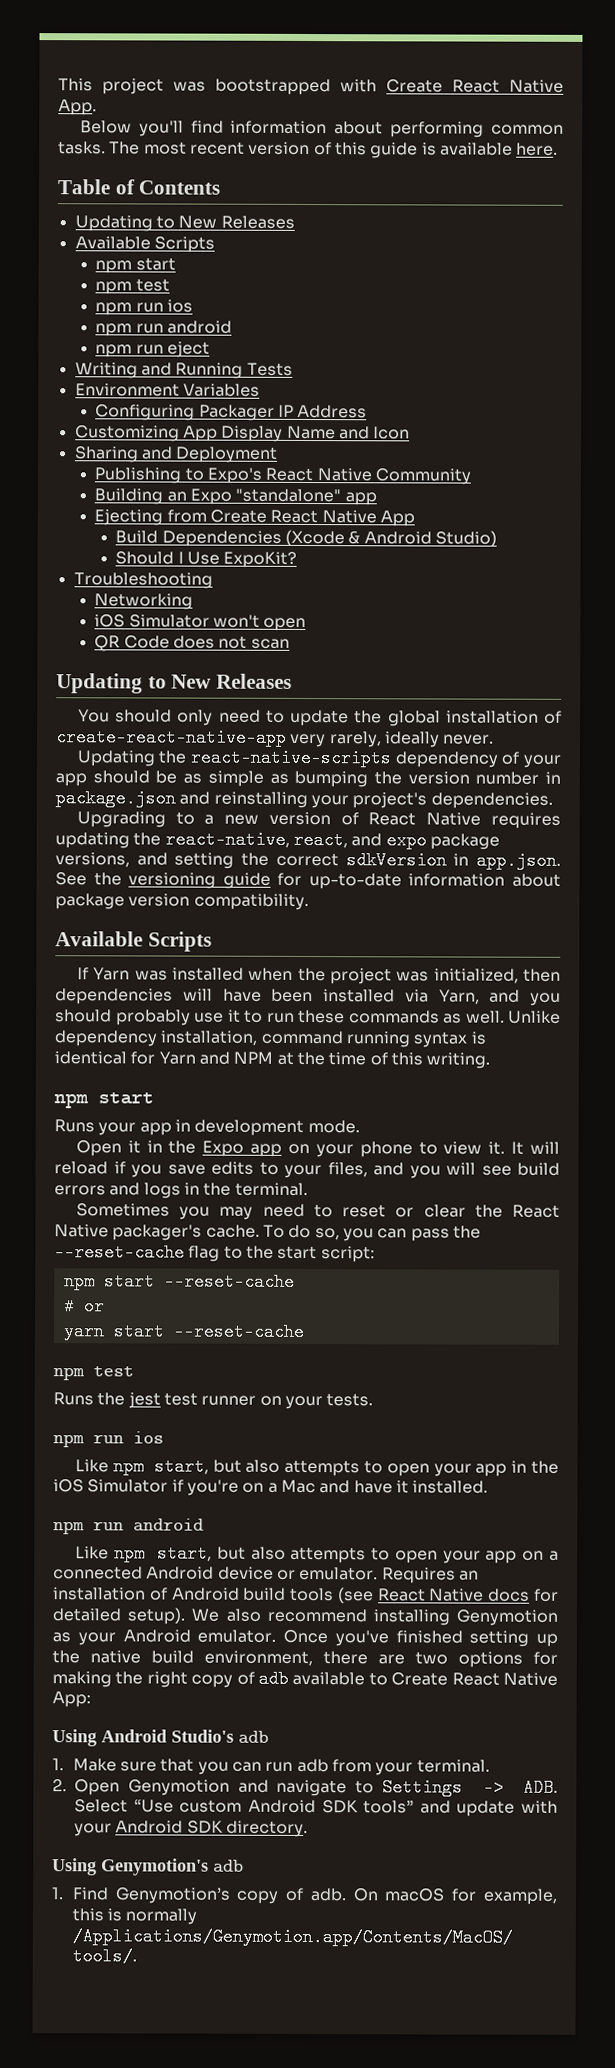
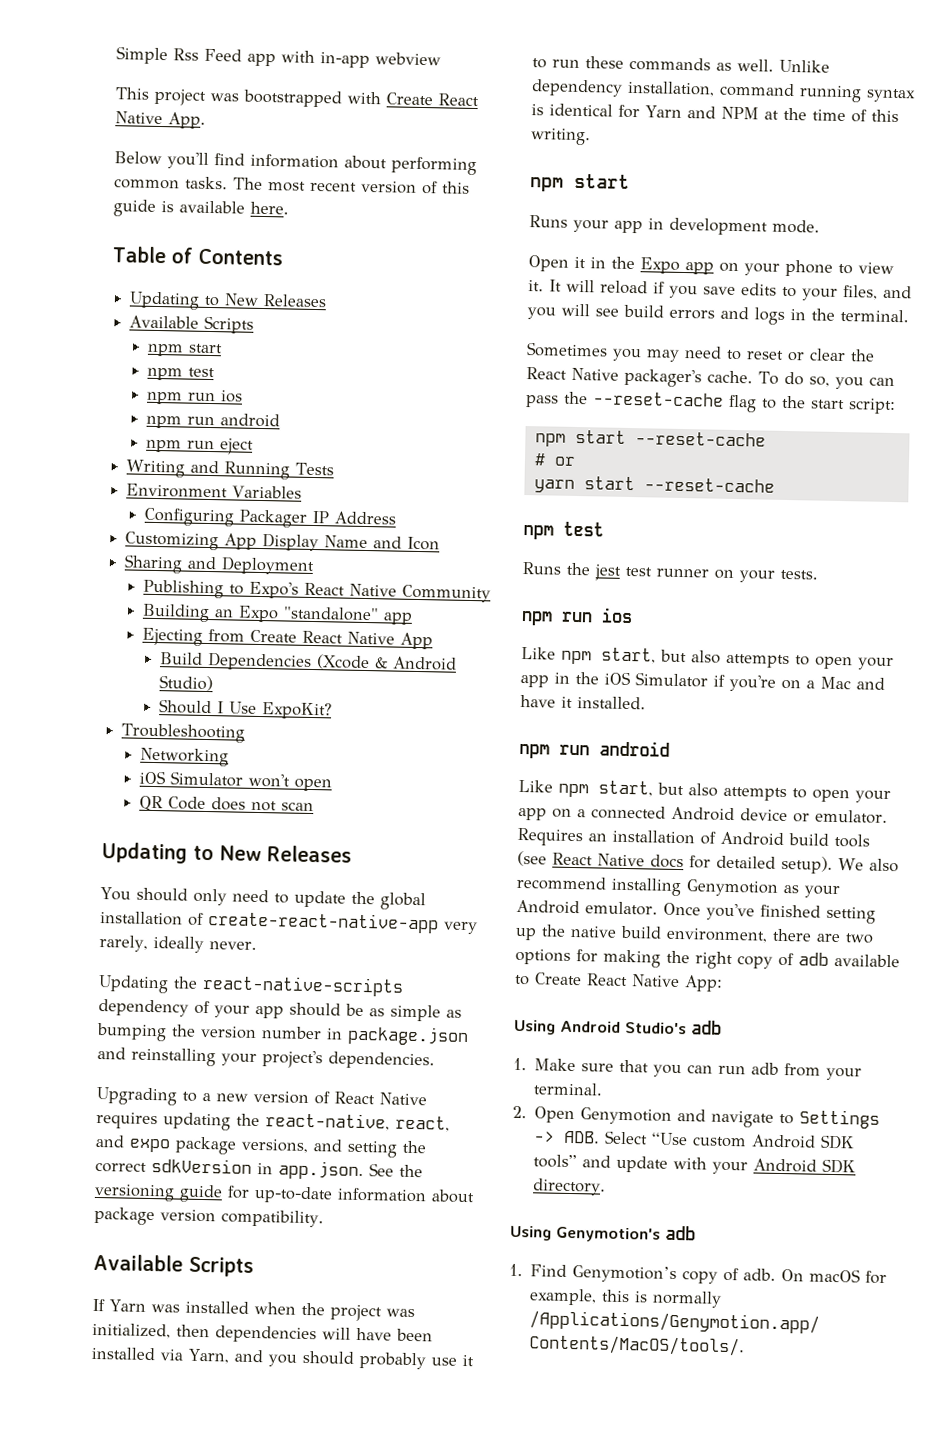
+ Simple Rss Feed app with in-app webview

